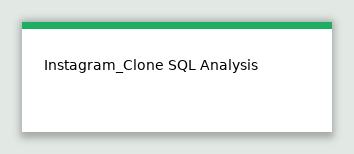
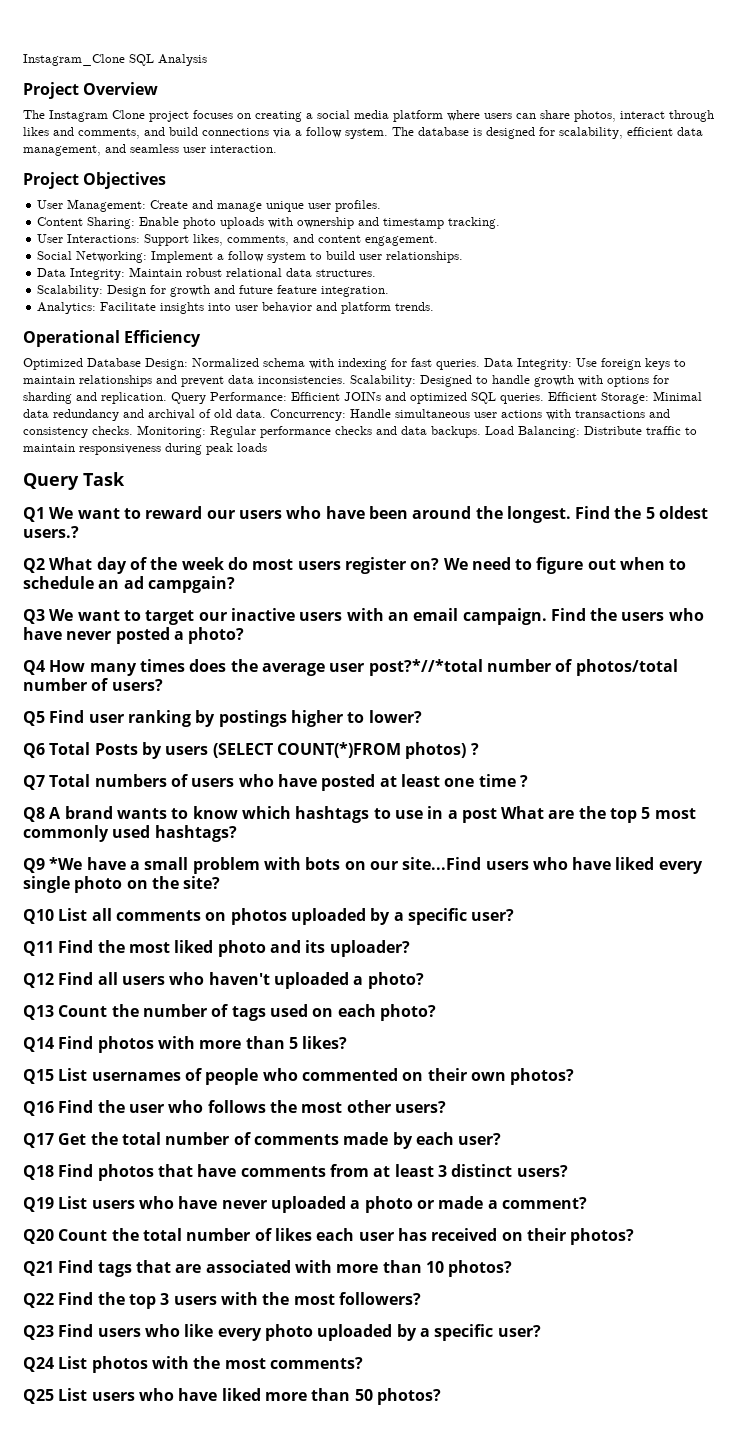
+ Project Overview
+ The Instagram Clone project focuses on creating a social media platform where users can share photos, interact through likes and comments, and build connections via a follow system. The database is designed for scalability, efficient data management, and seamless user interaction.
+ Project Objectives
+ User Management: Create and manage unique user profiles.
+ Content Sharing: Enable photo uploads with ownership and timestamp tracking.
+ User Interactions: Support likes, comments, and content engagement.
+ Social Networking: Implement a follow system to build user relationships.
+ Data Integrity: Maintain robust relational data structures.
+ Scalability: Design for growth and future feature integration.
+ Analytics: Facilitate insights into user behavior and platform trends.
+ Operational Efficiency
+ Optimized Database Design: Normalized schema with indexing for fast queries. Data Integrity: Use foreign keys to maintain relationships and prevent data inconsistencies. Scalability: Designed to handle growth with options for sharding and replication. Query Performance: Efficient JOINs and optimized SQL queries. Efficient Storage: Minimal data redundancy and archival of old data. Concurrency: Handle simultaneous user actions with transactions and consistency checks. Monitoring: Regular performance checks and data backups. Load Balancing: Distribute traffic to maintain responsiveness during peak loads
+ Query Task
+ Q1 We want to reward our users who have been around the longest. Find the 5 oldest users.?
+ Q2 What day of the week do most users register on? We need to figure out when to schedule an ad campgain?
+ Q3 We want to target our inactive users with an email campaign. Find the users who have never posted a photo?
+ Q4 How many times does the average user post?*//*total number of photos/total number of users?
+ Q5 Find user ranking by postings higher to lower?
+ Q6 Total Posts by users (SELECT COUNT(*)FROM photos) ?
+ Q7 Total numbers of users who have posted at least one time ?
+ Q8 A brand wants to know which hashtags to use in a post What are the top 5 most commonly used hashtags?
+ Q9 *We have a small problem with bots on our site...Find users who have liked every single photo on the site?
+ Q10 List all comments on photos uploaded by a specific user?
+ Q11 Find the most liked photo and its uploader?
+ Q12 Find all users who haven't uploaded a photo?
+ Q13 Count the number of tags used on each photo?
+ Q14 Find photos with more than 5 likes?
+ Q15 List usernames of people who commented on their own photos?
+ Q16 Find the user who follows the most other users?
+ Q17 Get the total number of comments made by each user?
+ Q18 Find photos that have comments from at least 3 distinct users?
+ Q19 List users who have never uploaded a photo or made a comment?
+ Q20 Count the total number of likes each user has received on their photos?
+ Q21 Find tags that are associated with more than 10 photos?
+ Q22 Find the top 3 users with the most followers?
+ Q23 Find users who like every photo uploaded by a specific user?
+ Q24 List photos with the most comments?
+ Q25 List users who have liked more than 50 photos?

